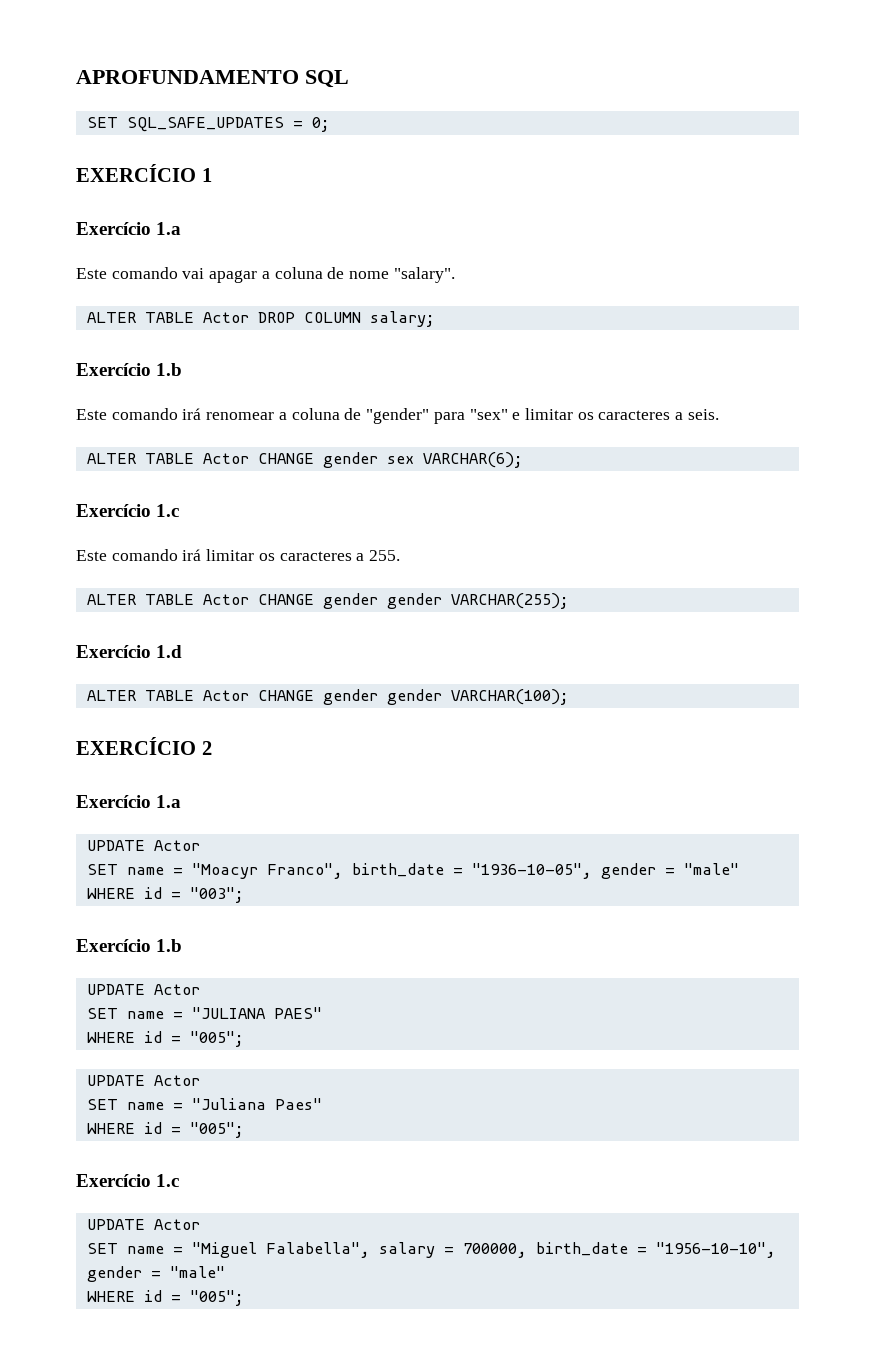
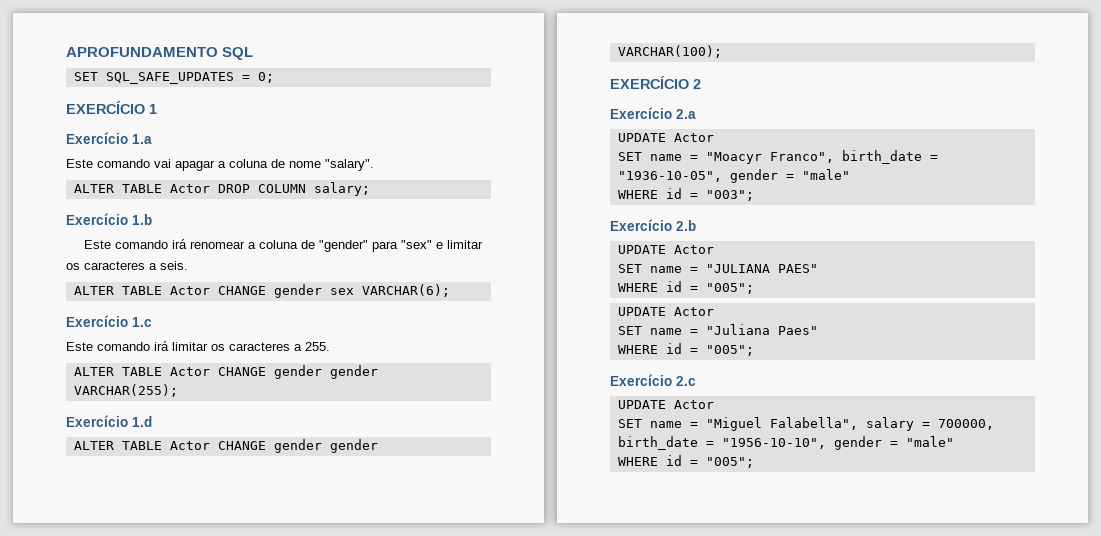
  EXERCÍCIO 2
- Exercício 1.a
+ Exercício 2.a
  WHERE id = "003";
- Exercício 1.b
+ Exercício 2.b
  SET name = "Juliana Paes"
  WHERE id = "005";
- Exercício 1.c
+ Exercício 2.c

